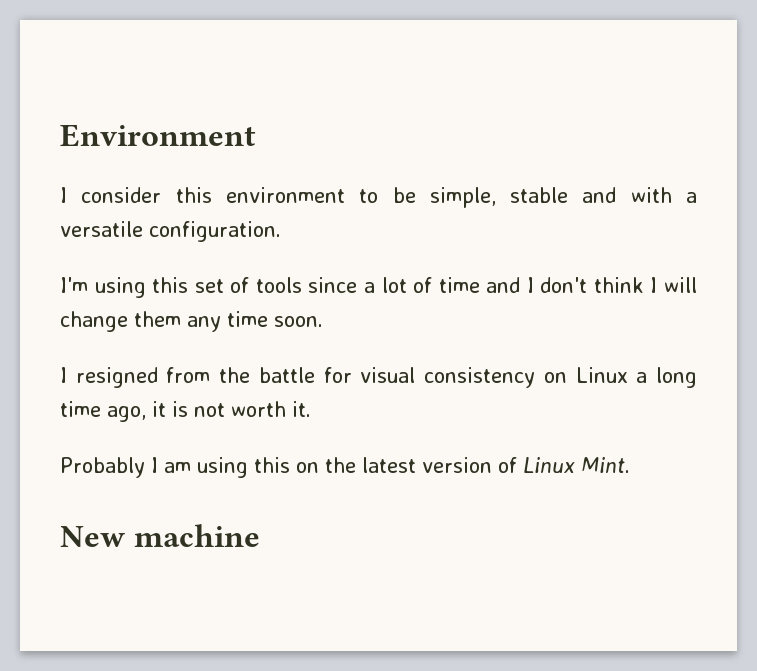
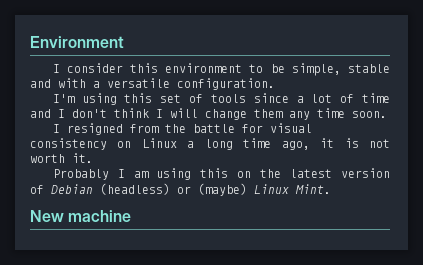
- Probably I am using this on the latest version of Linux Mint.
+ Probably I am using this on the latest version of Debian (headless) or (maybe) Linux Mint.

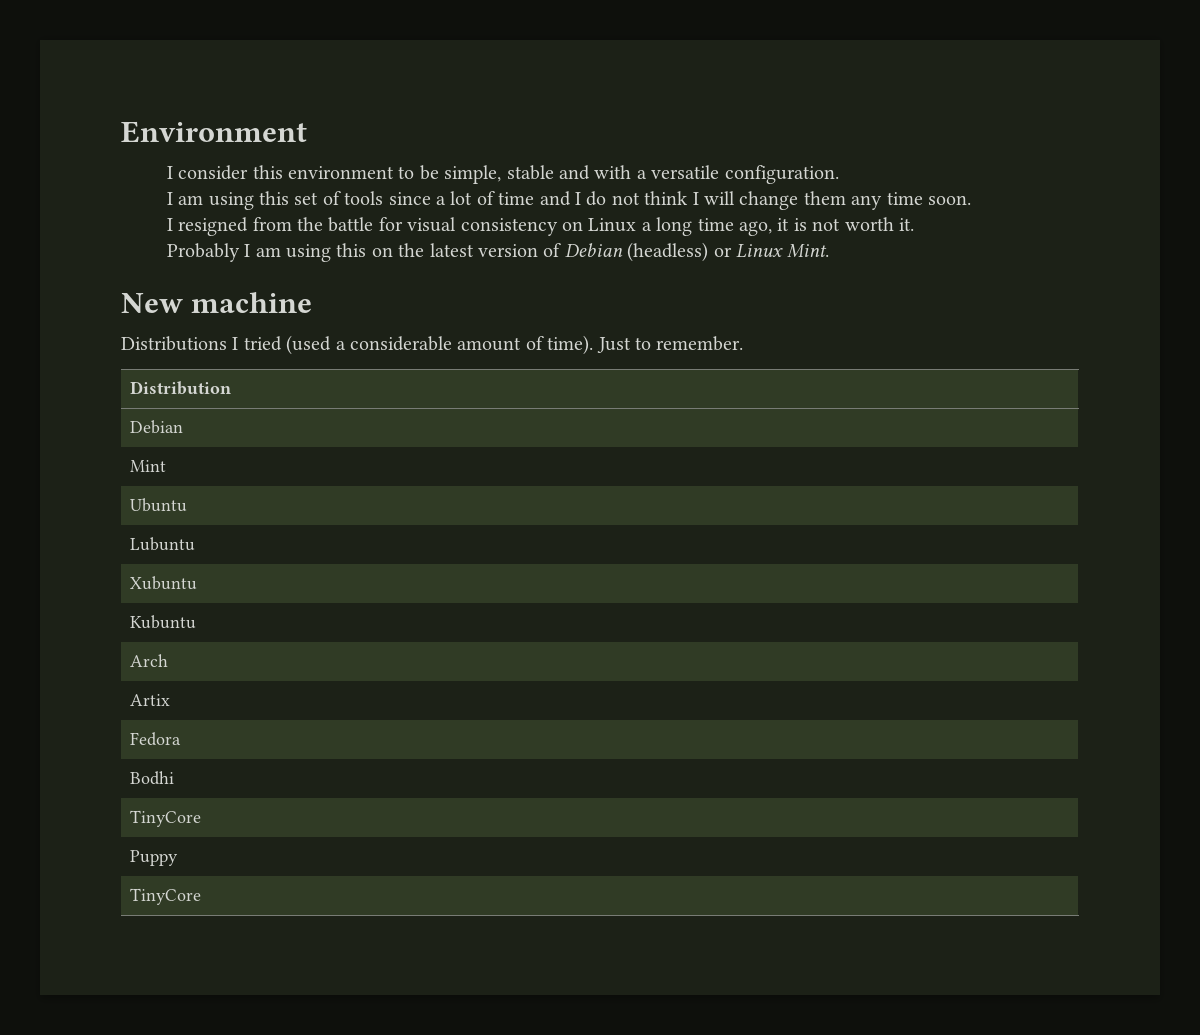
- I'm using this set of tools since a lot of time and I don't think I will change them any time soon.
+ I am using this set of tools since a lot of time and I do not think I will change them any time soon.
- Probably I am using this on the latest version of Debian (headless) or (maybe) Linux Mint.
+ Probably I am using this on the latest version of Debian (headless) or Linux Mint.
+ Distributions I tried (used a considerable amount of time). Just to remember.
+ Distribution
+ Debian
+ Mint
+ Ubuntu
+ Lubuntu
+ Xubuntu
+ Kubuntu
+ Arch
+ Artix
+ Fedora
+ Bodhi
+ TinyCore
+ Puppy
+ TinyCore

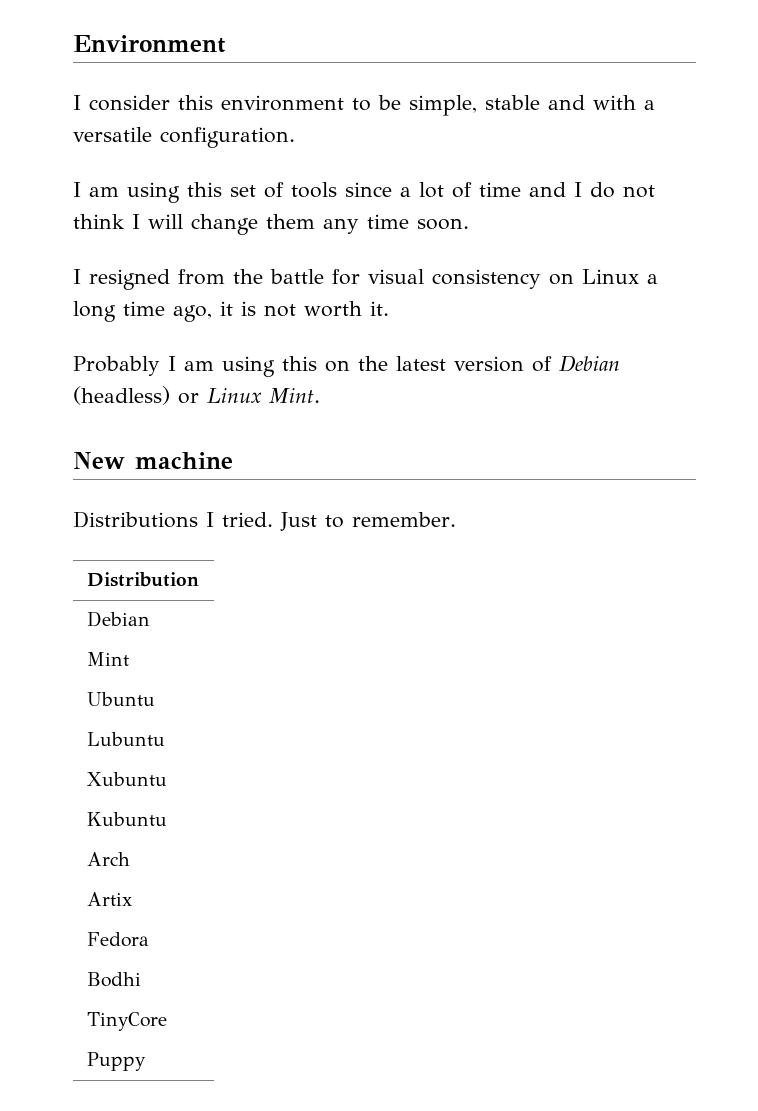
- Distributions I tried (used a considerable amount of time).
+ Distributions I tried.
  Puppy
- TinyCore

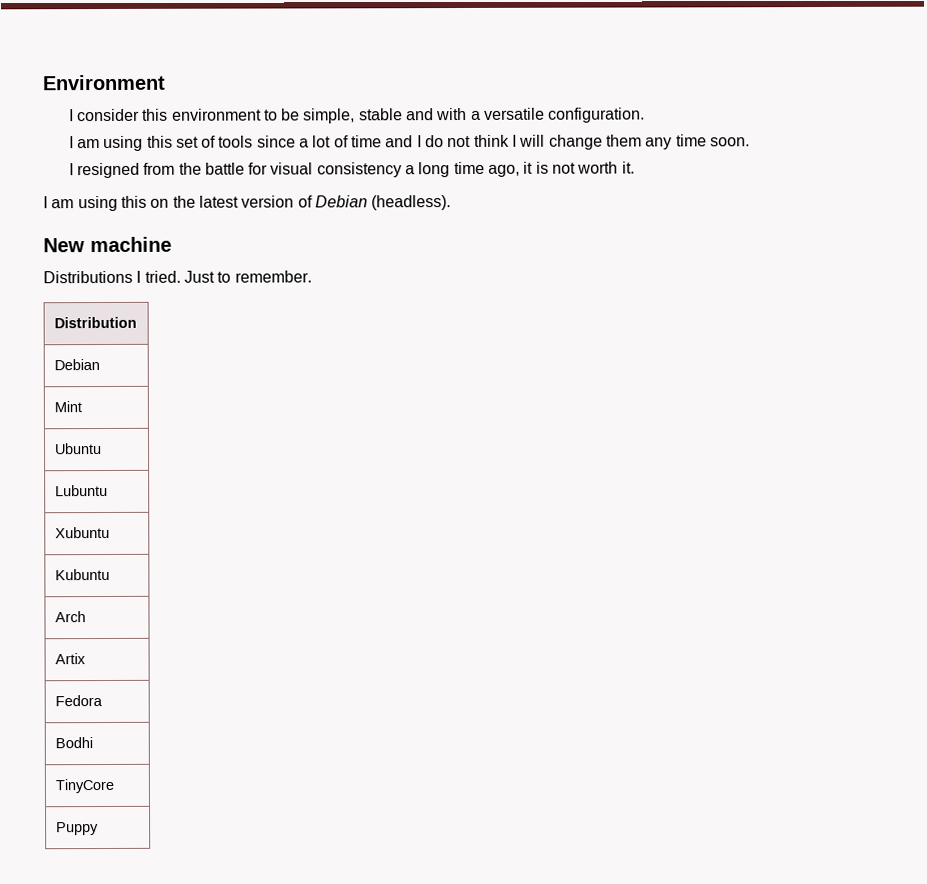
- I resigned from the battle for visual consistency on Linux a long time ago, it is not worth it.
+ I resigned from the battle for visual consistency a long time ago, it is not worth it.
- Probably I am using this on the latest version of Debian (headless) or Linux Mint.
+ I am using this on the latest version of Debian (headless).

